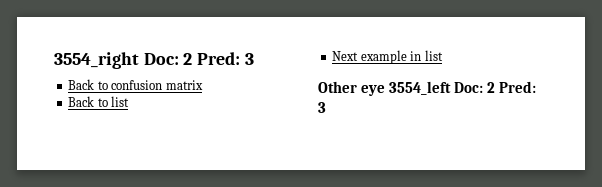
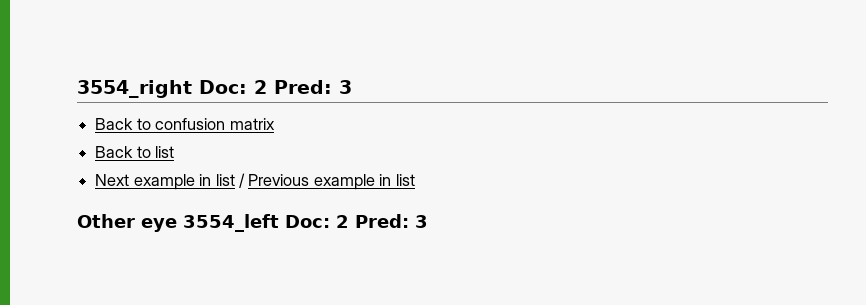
- Next example in list
+ Next example in list / Previous example in list

